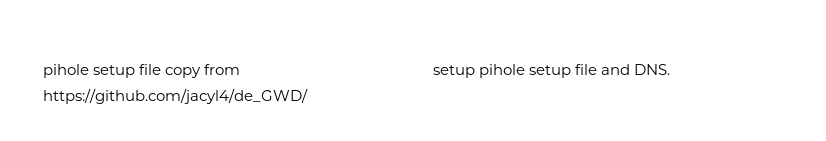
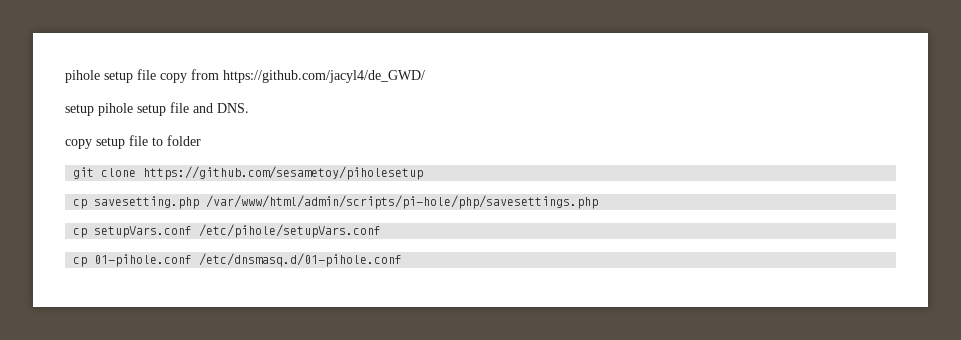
+ copy setup file to folder
+ git clone https://github.com/sesametoy/piholesetup
+ cp savesetting.php /var/www/html/admin/scripts/pi-hole/php/savesettings.php
+ cp setupVars.conf /etc/pihole/setupVars.conf
+ cp 01-pihole.conf /etc/dnsmasq.d/01-pihole.conf

